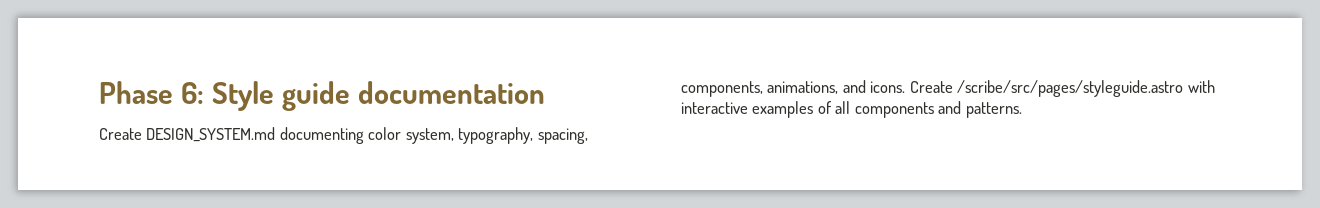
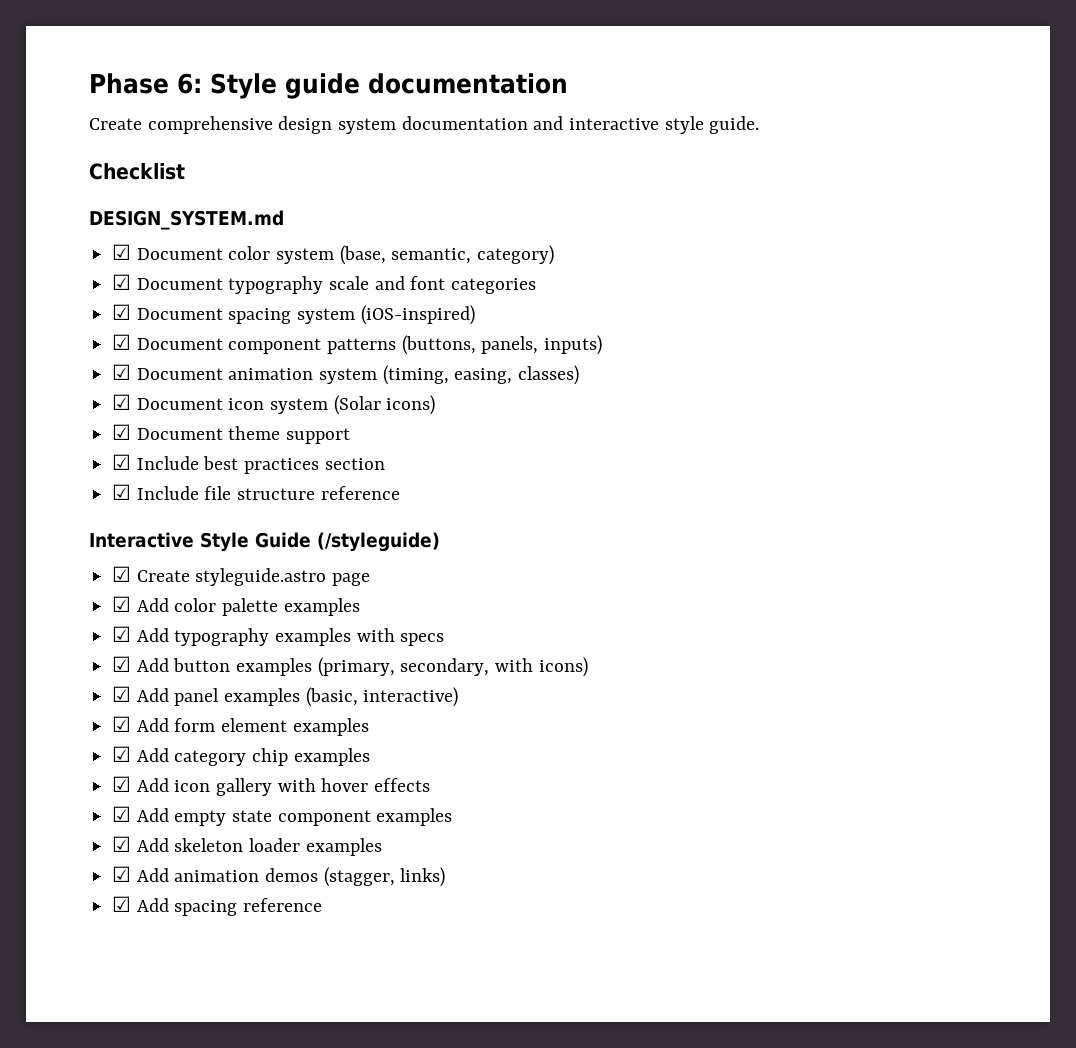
- Create DESIGN_SYSTEM.md documenting color system, typography, spacing, components, animations, and icons. Create /scribe/src/pages/styleguide.astro with interactive examples of all components and patterns.
+ Create comprehensive design system documentation and interactive style guide.
+ Checklist
+ DESIGN_SYSTEM.md
+ ☑ Document color system (base, semantic, category)
+ ☑ Document typography scale and font categories
+ ☑ Document spacing system (iOS-inspired)
+ ☑ Document component patterns (buttons, panels, inputs)
+ ☑ Document animation system (timing, easing, classes)
+ ☑ Document icon system (Solar icons)
+ ☑ Document theme support
+ ☑ Include best practices section
+ ☑ Include file structure reference
+ Interactive Style Guide (/styleguide)
+ ☑ Create styleguide.astro page
+ ☑ Add color palette examples
+ ☑ Add typography examples with specs
+ ☑ Add button examples (primary, secondary, with icons)
+ ☑ Add panel examples (basic, interactive)
+ ☑ Add form element examples
+ ☑ Add category chip examples
+ ☑ Add icon gallery with hover effects
+ ☑ Add empty state component examples
+ ☑ Add skeleton loader examples
+ ☑ Add animation demos (stagger, links)
+ ☑ Add spacing reference

